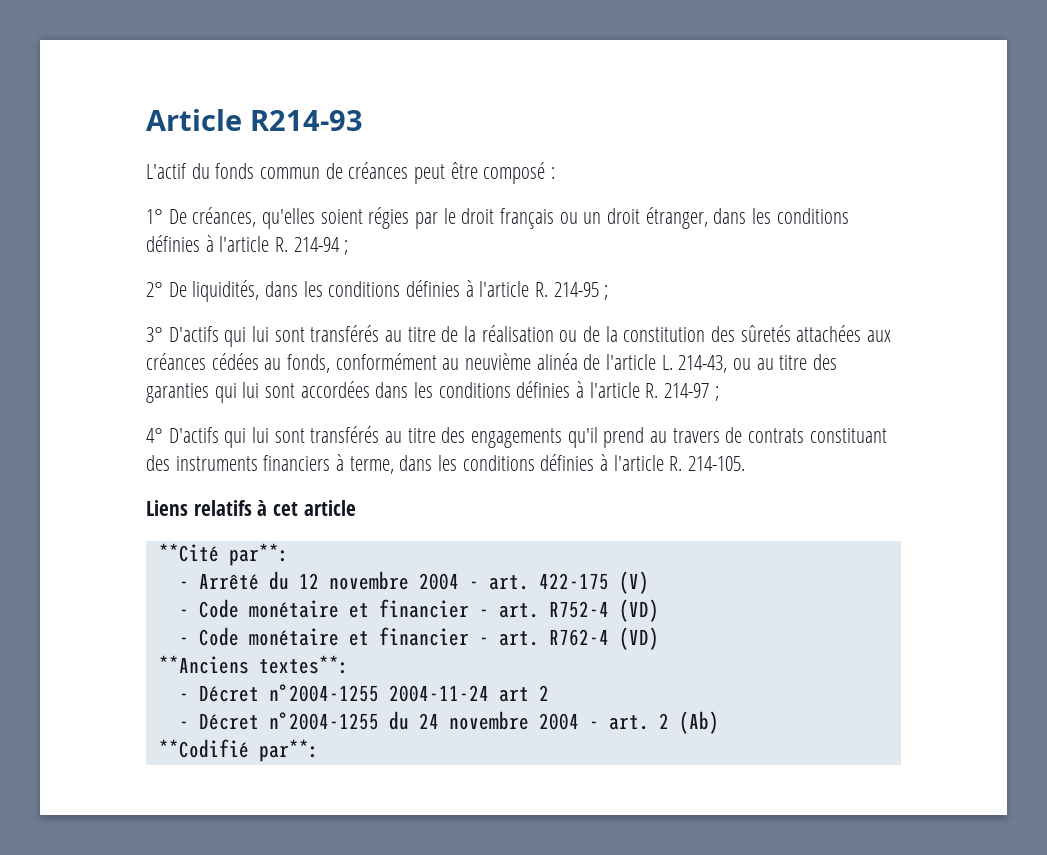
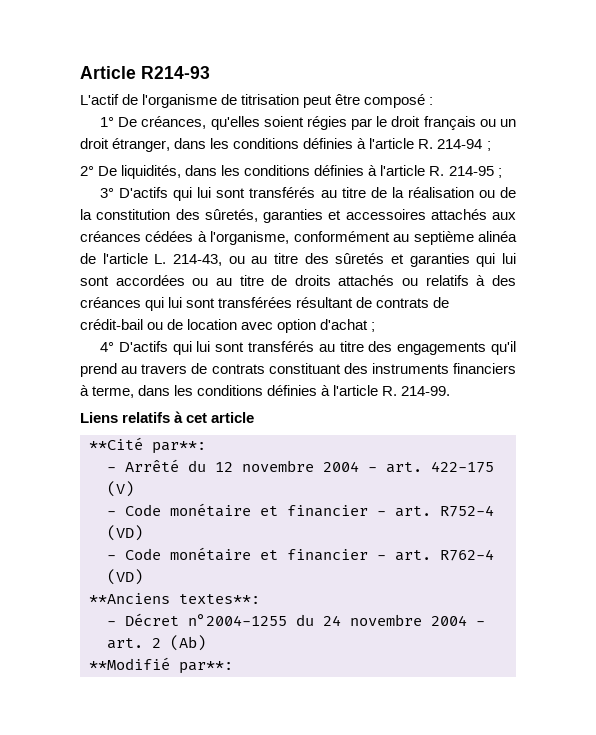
- L'actif du fonds commun de créances peut être composé :
+ L'actif de l'organisme de titrisation peut être composé :
- 3° D'actifs qui lui sont transférés au titre de la réalisation ou de la constitution des sûretés attachées aux créances cédées au fonds, conformément au neuvième alinéa de l'article L. 214-43, ou au titre des garanties qui lui sont accordées dans les conditions définies à l'article R. 214-97 ;
+ 3° D'actifs qui lui sont transférés au titre de la réalisation ou de la constitution des sûretés, garanties et accessoires attachés aux créances cédées à l'organisme, conformément au septième alinéa de l'article L. 214-43, ou au titre des sûretés et garanties qui lui sont accordées ou au titre de droits attachés ou relatifs à des créances qui lui sont transférées résultant de contrats de crédit-bail ou de location avec option d'achat ;
- 4° D'actifs qui lui sont transférés au titre des engagements qu'il prend au travers de contrats constituant des instruments financiers à terme, dans les conditions définies à l'article R. 214-105.
+ 4° D'actifs qui lui sont transférés au titre des engagements qu'il prend au travers de contrats constituant des instruments financiers à terme, dans les conditions définies à l'article R. 214-99.
- - Décret n°2004-1255 2004-11-24 art 2
- **Codifié par**:
+ **Modifié par**:

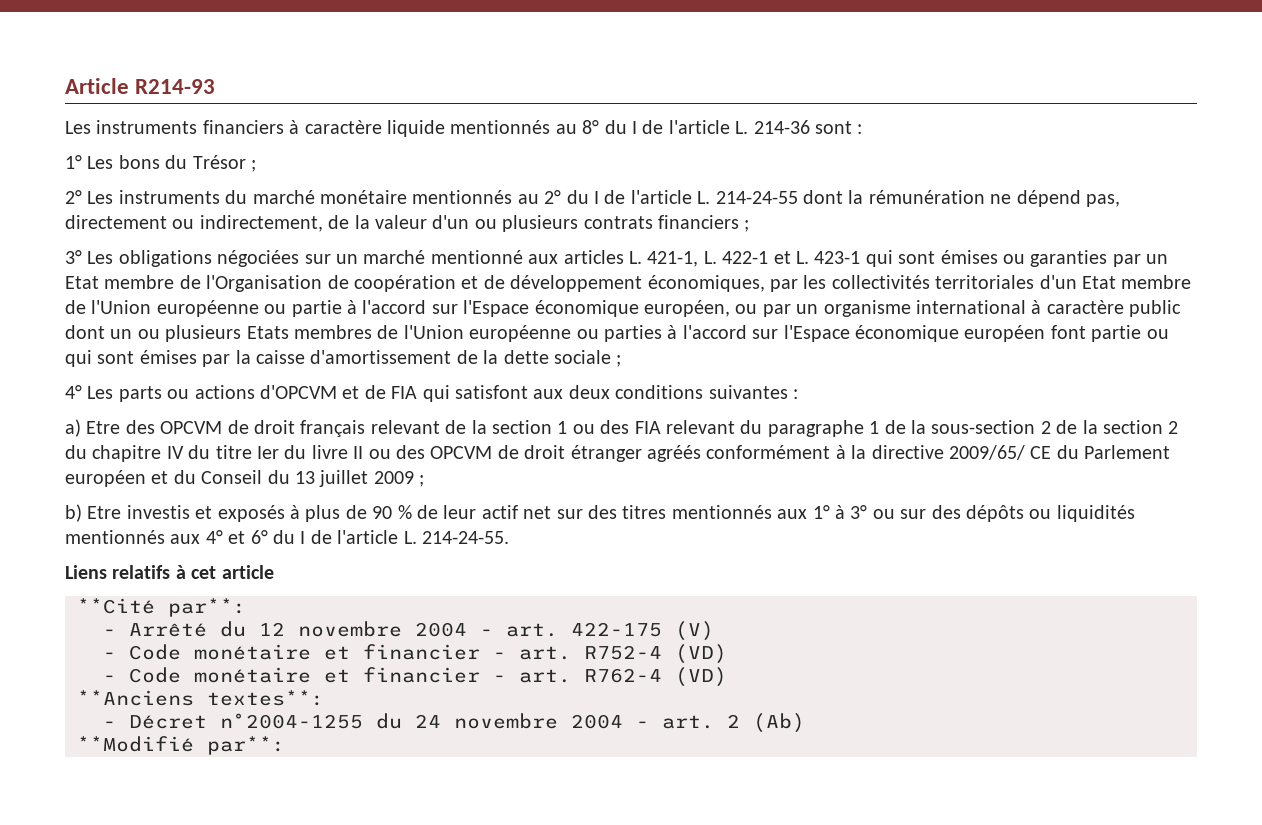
- L'actif de l'organisme de titrisation peut être composé :
- 1° De créances, qu'elles soient régies par le droit français ou un droit étranger, dans les conditions définies à l'article R. 214-94 ;
- 2° De liquidités, dans les conditions définies à l'article R. 214-95 ;
- 3° D'actifs qui lui sont transférés au titre de la réalisation ou de la constitution des sûretés, garanties et accessoires attachés aux créances cédées à l'organisme, conformément au septième alinéa de l'article L. 214-43, ou au titre des sûretés et garanties qui lui sont accordées ou au titre de droits attachés ou relatifs à des créances qui lui sont transférées résultant de contrats de crédit-bail ou de location avec option d'achat ;
- 4° D'actifs qui lui sont transférés au titre des engagements qu'il prend au travers de contrats constituant des instruments financiers à terme, dans les conditions définies à l'article R. 214-99.
+ Les instruments financiers à caractère liquide mentionnés au 8° du I de l'article L. 214-36 sont :
+ 1° Les bons du Trésor ;
+ 2° Les instruments du marché monétaire mentionnés au 2° du I de l'article L. 214-24-55 dont la rémunération ne dépend pas, directement ou indirectement, de la valeur d'un ou plusieurs contrats financiers ;
+ 3° Les obligations négociées sur un marché mentionné aux articles L. 421-1, L. 422-1 et L. 423-1 qui sont émises ou garanties par un Etat membre de l'Organisation de coopération et de développement économiques, par les collectivités territoriales d'un Etat membre de l'Union européenne ou partie à l'accord sur l'Espace économique européen, ou par un organisme international à caractère public dont un ou plusieurs Etats membres de l'Union européenne ou parties à l'accord sur l'Espace économique européen font partie ou qui sont émises par la caisse d'amortissement de la dette sociale ;
+ 4° Les parts ou actions d'OPCVM et de FIA qui satisfont aux deux conditions suivantes :
+ a) Etre des OPCVM de droit français relevant de la section 1 ou des FIA relevant du paragraphe 1 de la sous-section 2 de la section 2 du chapitre IV du titre Ier du livre II ou des OPCVM de droit étranger agréés conformément à la directive 2009/65/ CE du Parlement européen et du Conseil du 13 juillet 2009 ;
+ b) Etre investis et exposés à plus de 90 % de leur actif net sur des titres mentionnés aux 1° à 3° ou sur des dépôts ou liquidités mentionnés aux 4° et 6° du I de l'article L. 214-24-55.

